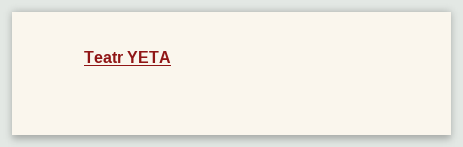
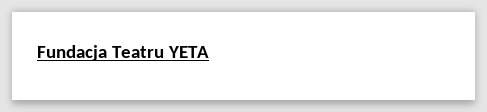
- Teatr YETA
+ Fundacja Teatru YETA

